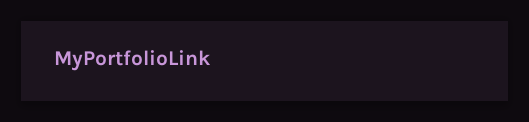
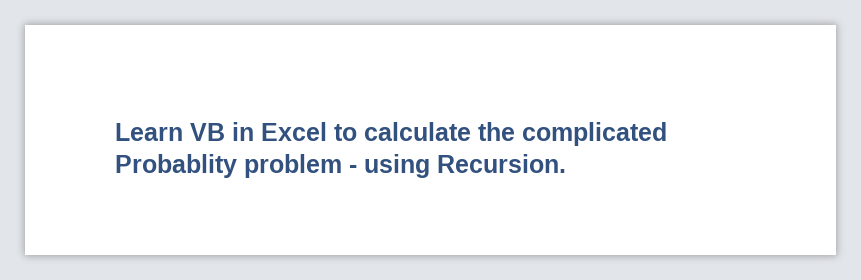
- MyPortfolioLink
+ Learn VB in Excel to calculate the complicated Probablity problem - using Recursion.

